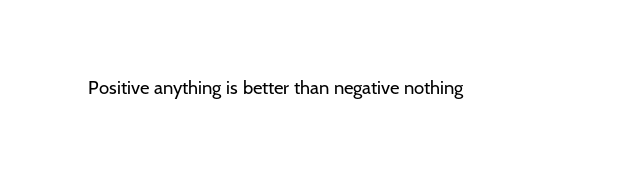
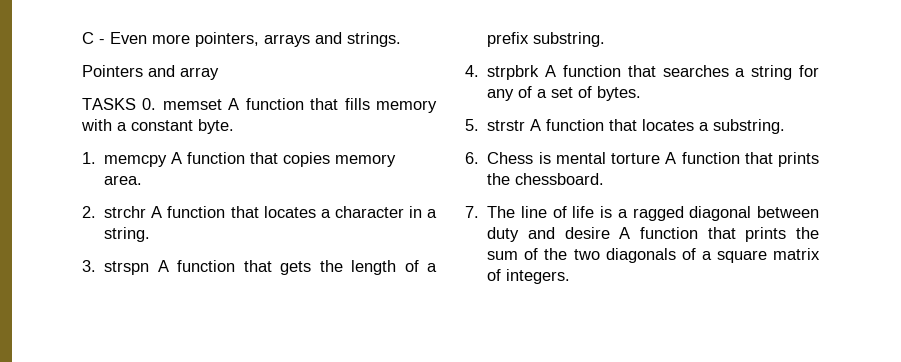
- Positive anything is better than negative nothing
+ C - Even more pointers, arrays and strings.
+ Pointers and array
+ TASKS 0. memset A function that fills memory with a constant byte.
+ 1. memcpy A function that copies memory area.
+ 2. strchr A function that locates a character in a string.
+ 3. strspn A function that gets the length of a prefix substring.
+ 4. strpbrk A function that searches a string for any of a set of bytes.
+ 5. strstr A function that locates a substring.
+ 6. Chess is mental torture A function that prints the chessboard.
+ 7. The line of life is a ragged diagonal between duty and desire A function that prints the sum of the two diagonals of a square matrix of integers.

